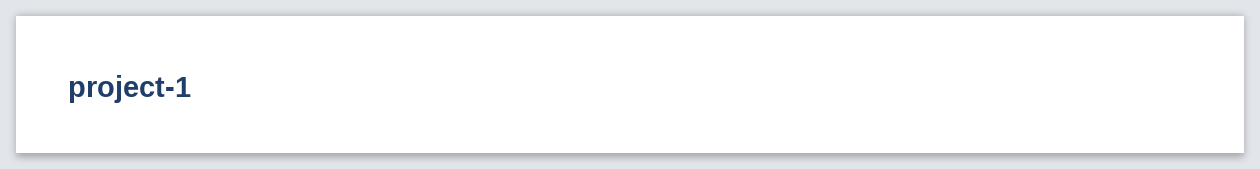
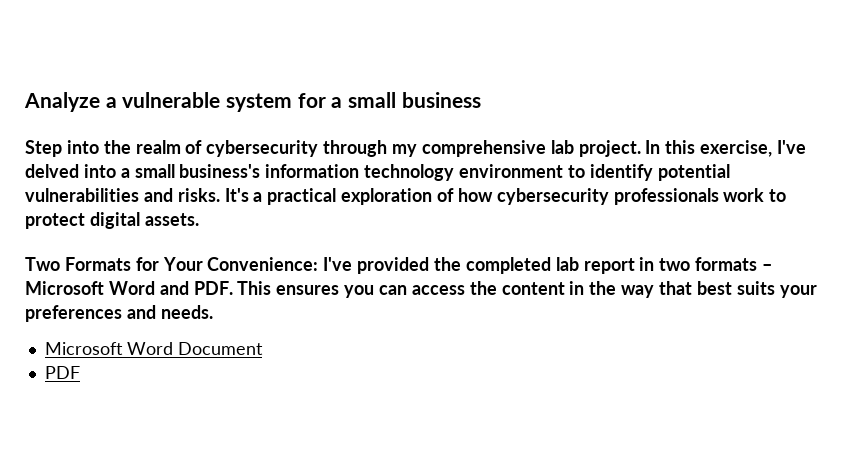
- project-1
+ Analyze a vulnerable system for a small business
+ Step into the realm of cybersecurity through my comprehensive lab project. In this exercise, I've delved into a small business's information technology environment to identify potential vulnerabilities and risks. It's a practical exploration of how cybersecurity professionals work to protect digital assets.
+ Two Formats for Your Convenience: I've provided the completed lab report in two formats – Microsoft Word and PDF. This ensures you can access the content in the way that best suits your preferences and needs.
+ Microsoft Word Document
+ PDF

